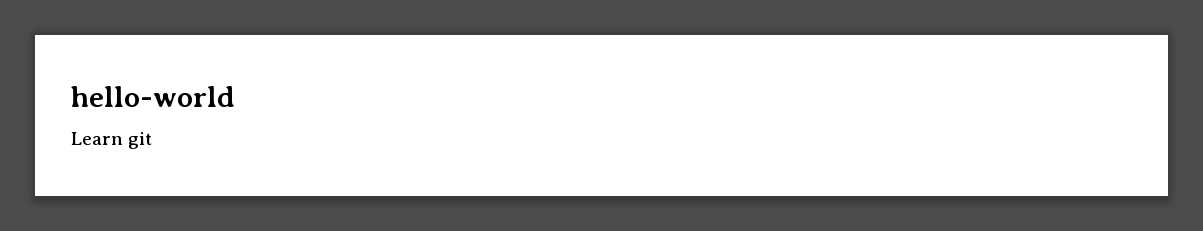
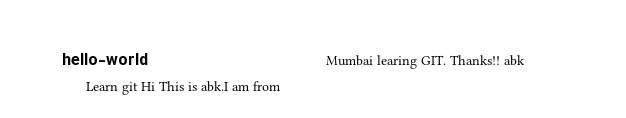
- Learn git
+ Learn git Hi This is abk.I am from Mumbai learing GIT. Thanks!! abk

